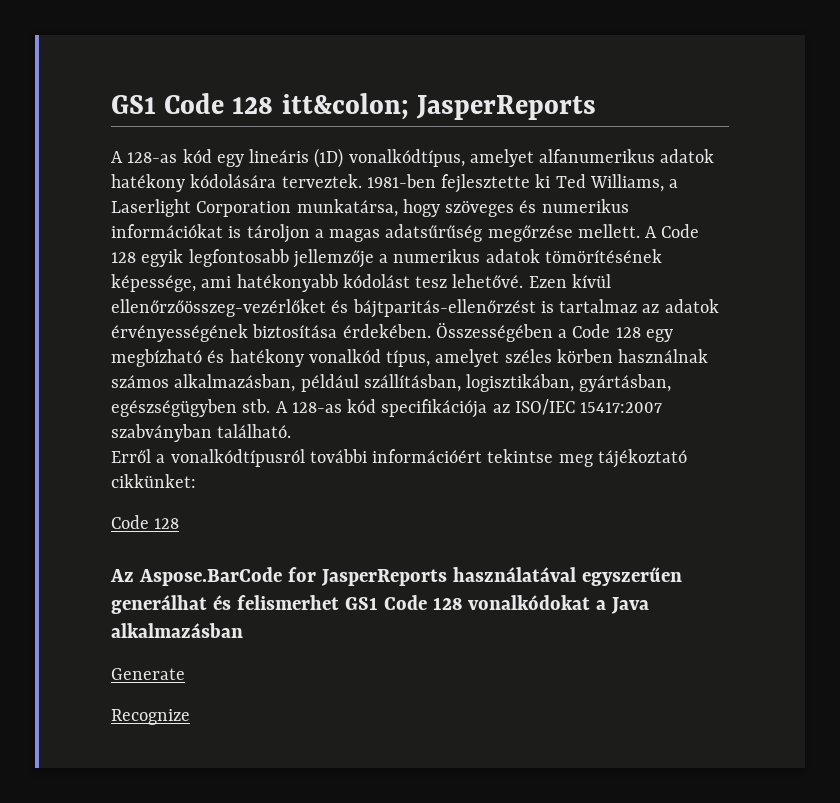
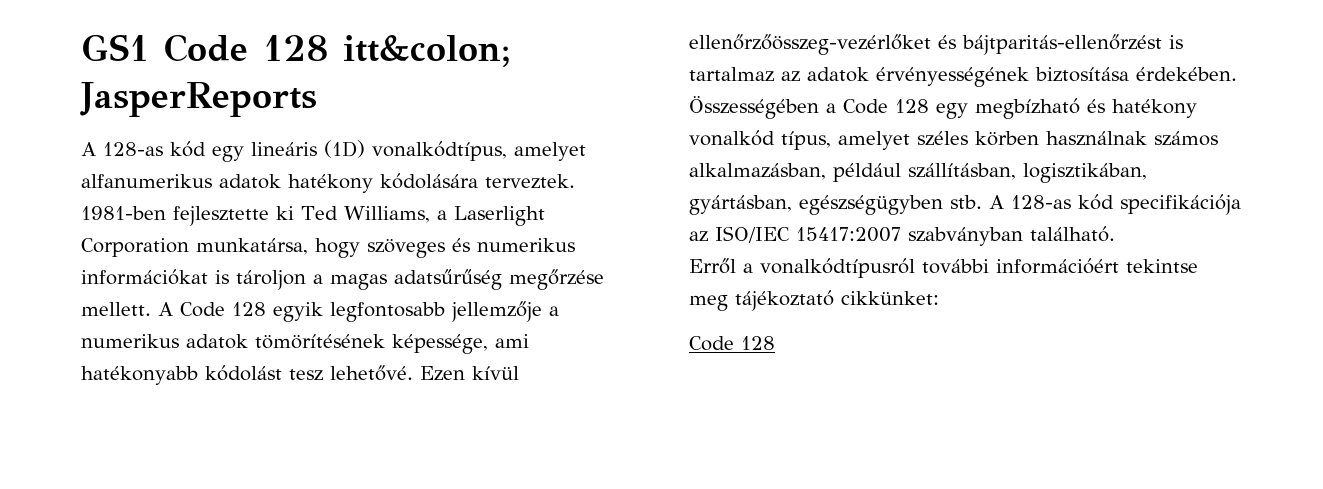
- Az Aspose.BarCode for JasperReports használatával egyszerűen generálhat és felismerhet GS1 Code 128 vonalkódokat a Java alkalmazásban
- Generate
- Recognize

